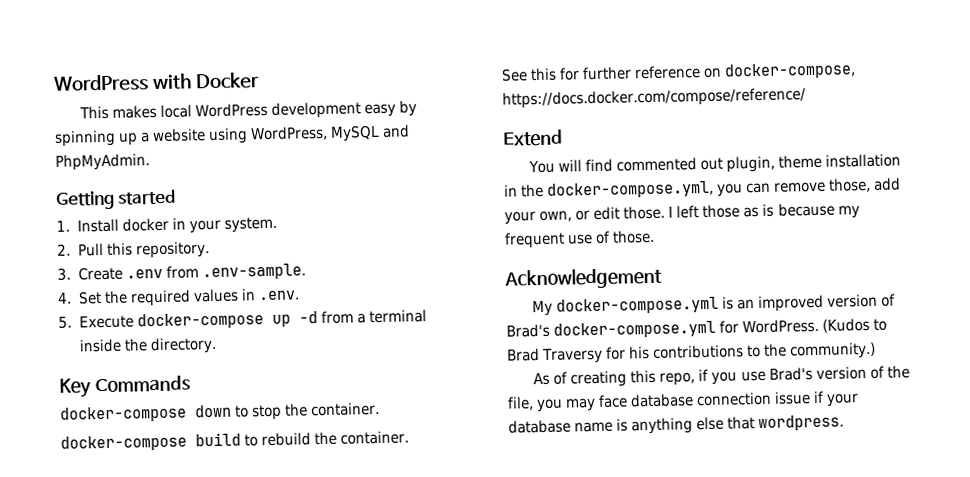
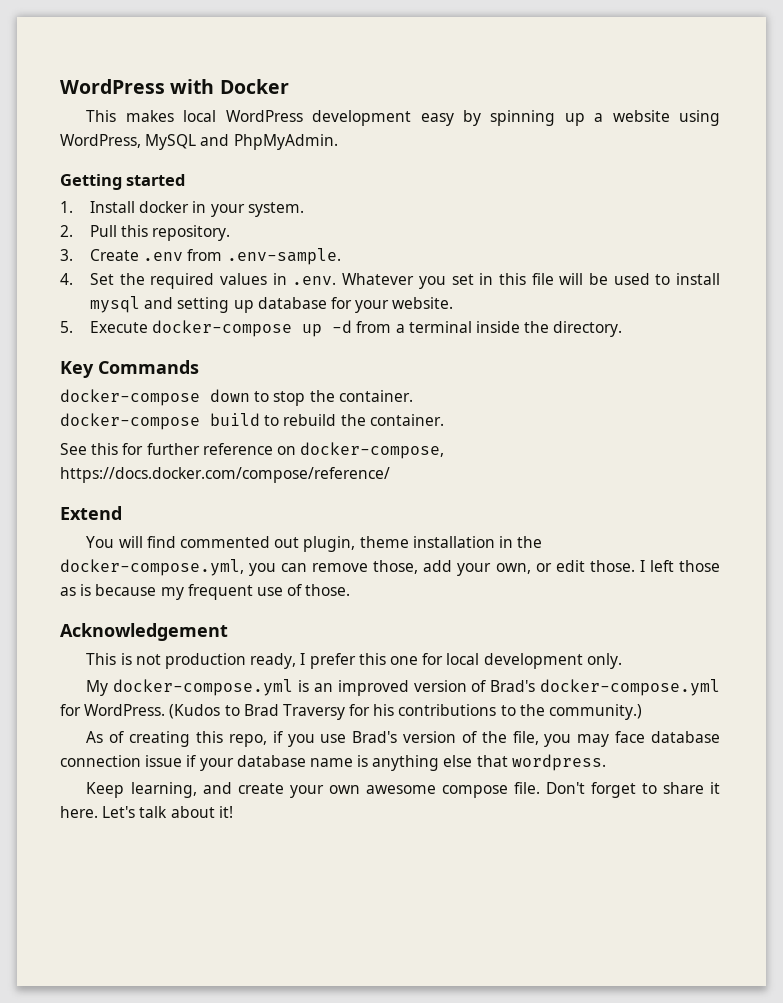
- 4. Set the required values in .env.
+ 4. Set the required values in .env. Whatever you set in this file will be used to install mysql and setting up database for your website.
+ This is not production ready, I prefer this one for local development only.
+ Keep learning, and create your own awesome compose file. Don't forget to share it here. Let's talk about it!

